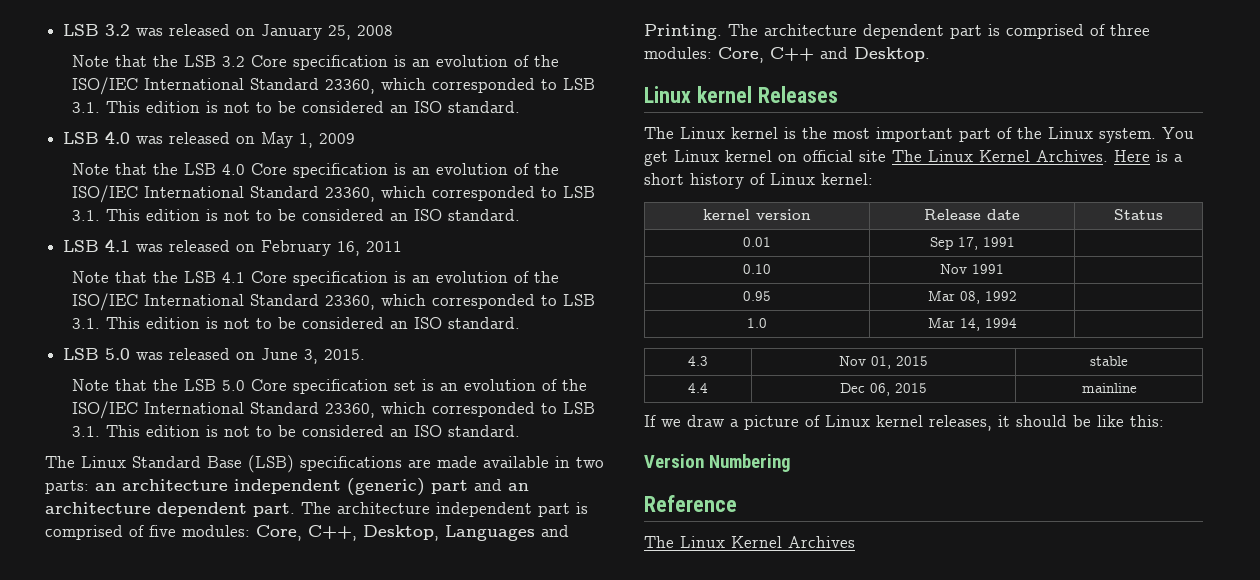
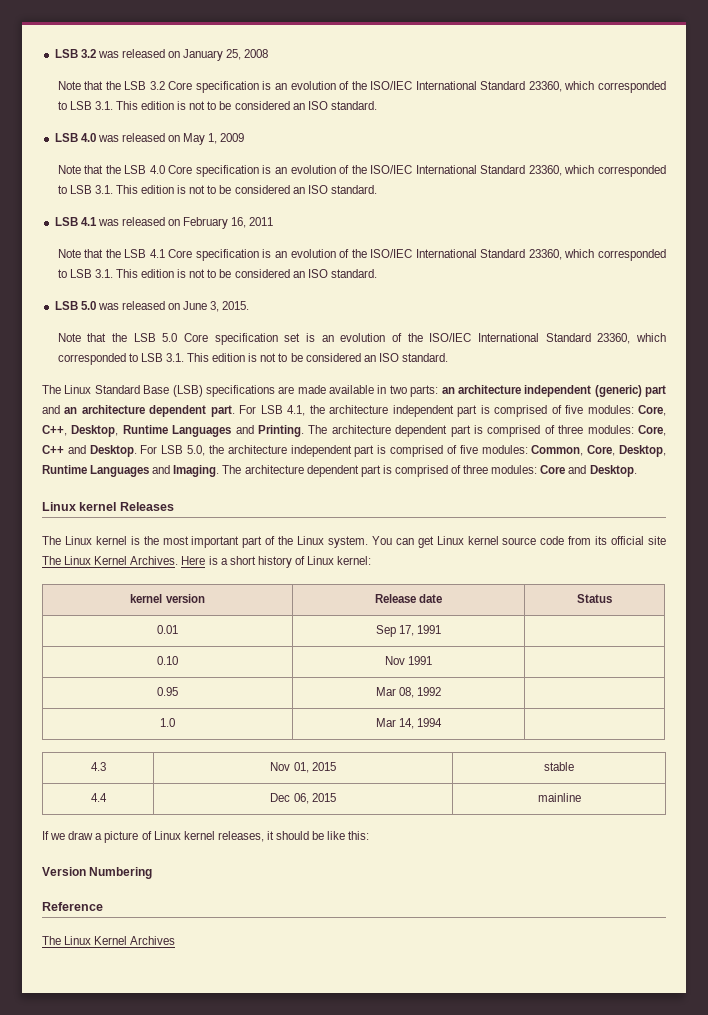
- The architecture independent part is comprised of five modules: Core, C++, Desktop, Languages and Printing.
+ For LSB 4.1, the architecture independent part is comprised of five modules: Core, C++, Desktop, Runtime Languages and Printing.
+ For LSB 5.0, the architecture independent part is comprised of five modules: Common, Core, Desktop, Runtime Languages and Imaging. The architecture dependent part is comprised of three modules: Core and Desktop.
- You get Linux kernel on official site The Linux Kernel Archives.
+ You can get Linux kernel source code from its official site The Linux Kernel Archives.

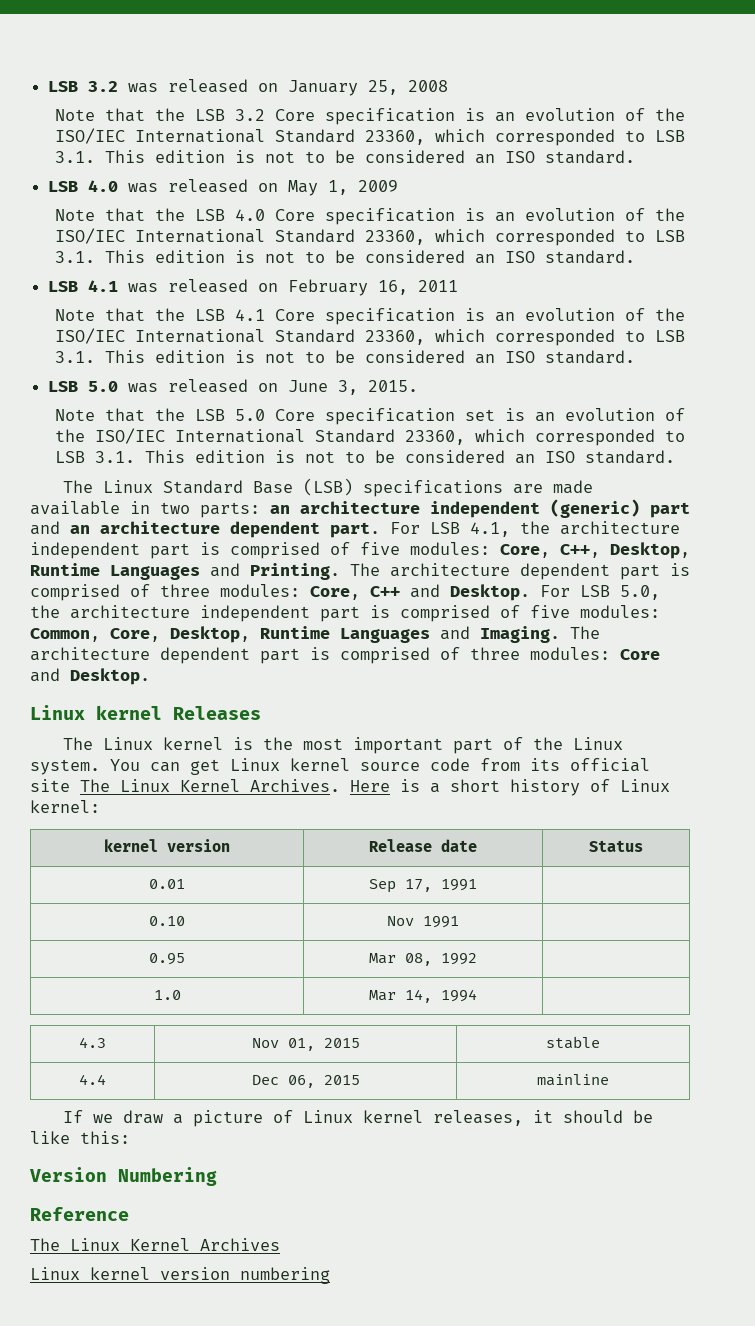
+ Linux kernel version numbering

